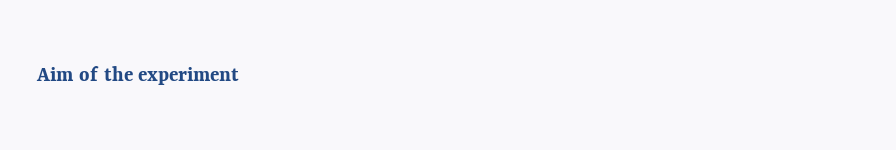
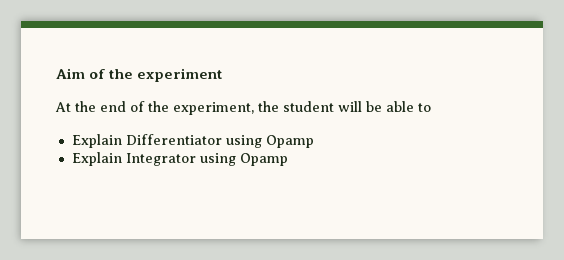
+ At the end of the experiment, the student will be able to
+ Explain Differentiator using Opamp
+ Explain Integrator using Opamp

